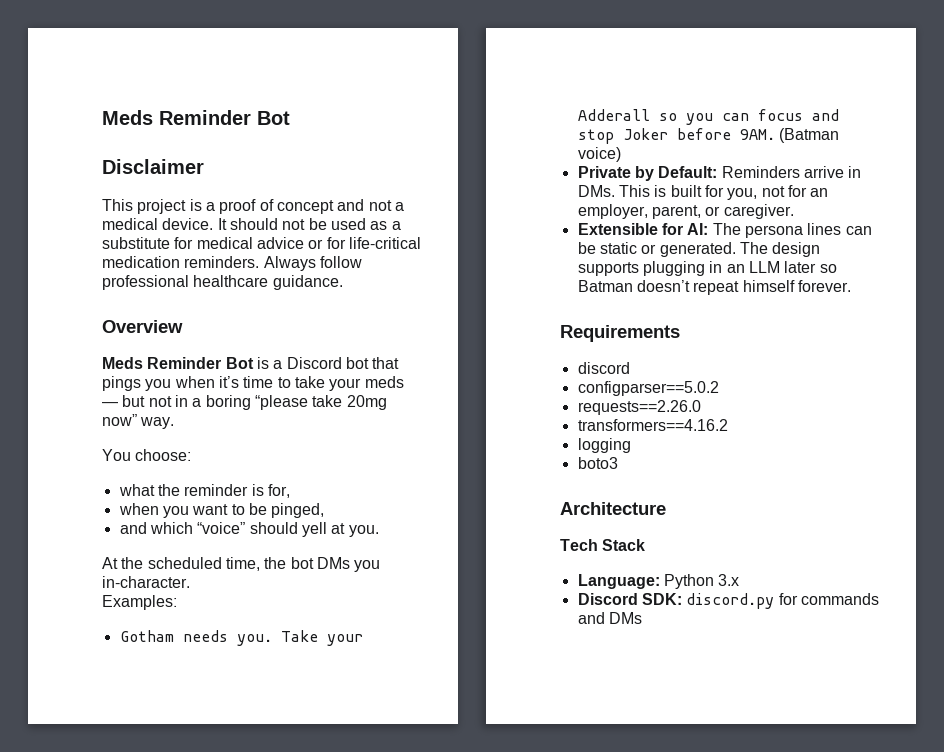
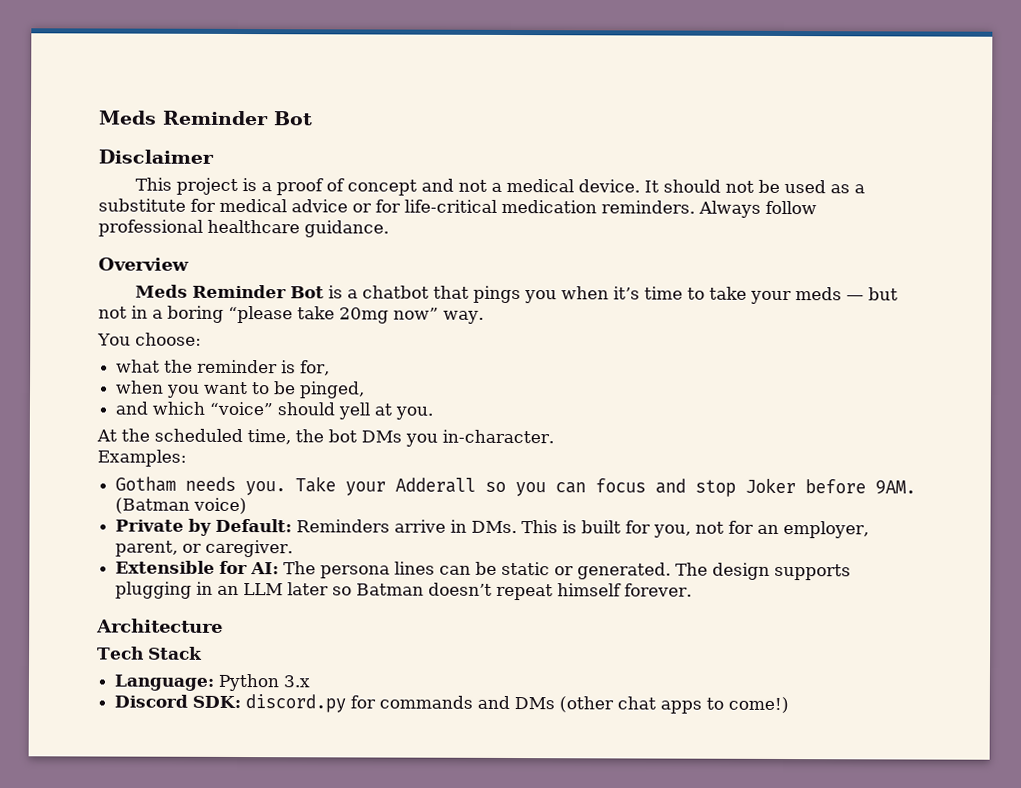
- Meds Reminder Bot is a Discord bot that pings you when it’s time to take your meds — but not in a boring “please take 20mg now” way.
+ Meds Reminder Bot is a chatbot that pings you when it’s time to take your meds — but not in a boring “please take 20mg now” way.
- Requirements
- discord
- configparser==5.0.2
- requests==2.26.0
- transformers==4.16.2
- logging
- boto3
- Discord SDK: discord.py for commands and DMs
+ Discord SDK: discord.py for commands and DMs (other chat apps to come!)

